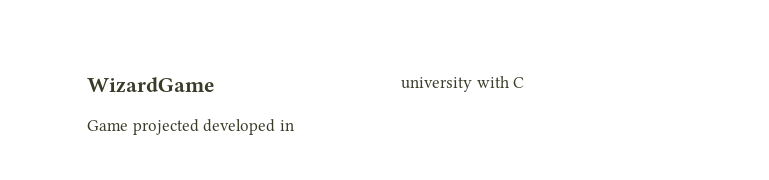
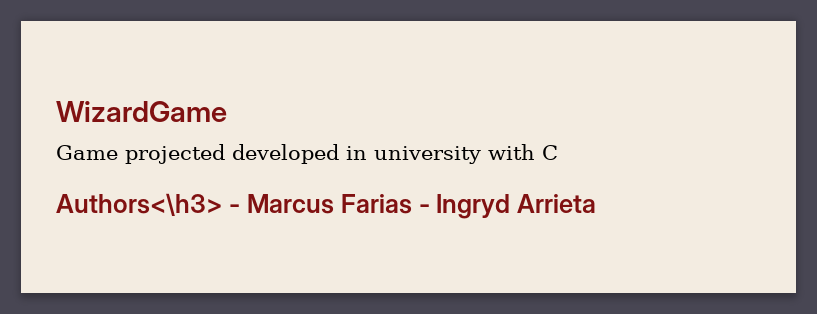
+ Authors<\h3> - Marcus Farias - Ingryd Arrieta

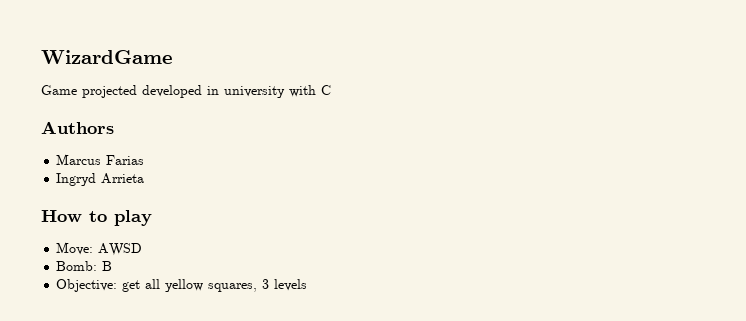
- Authors<\h3> - Marcus Farias - Ingryd Arrieta
+ Authors
+ Marcus Farias
+ Ingryd Arrieta
+ How to play
+ Move: AWSD
+ Bomb: B
+ Objective: get all yellow squares, 3 levels

